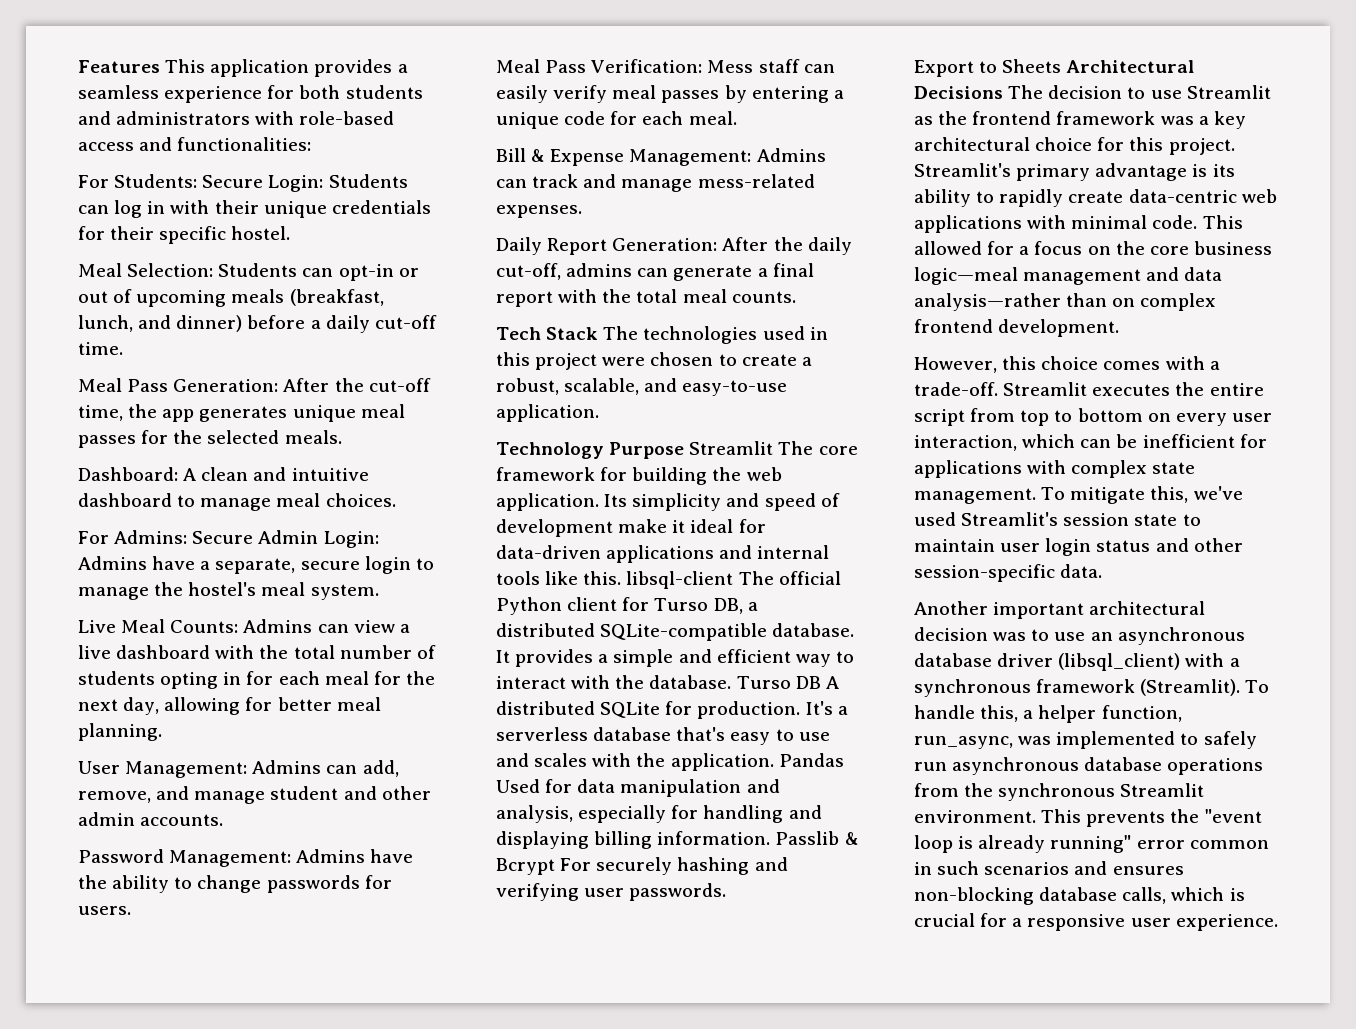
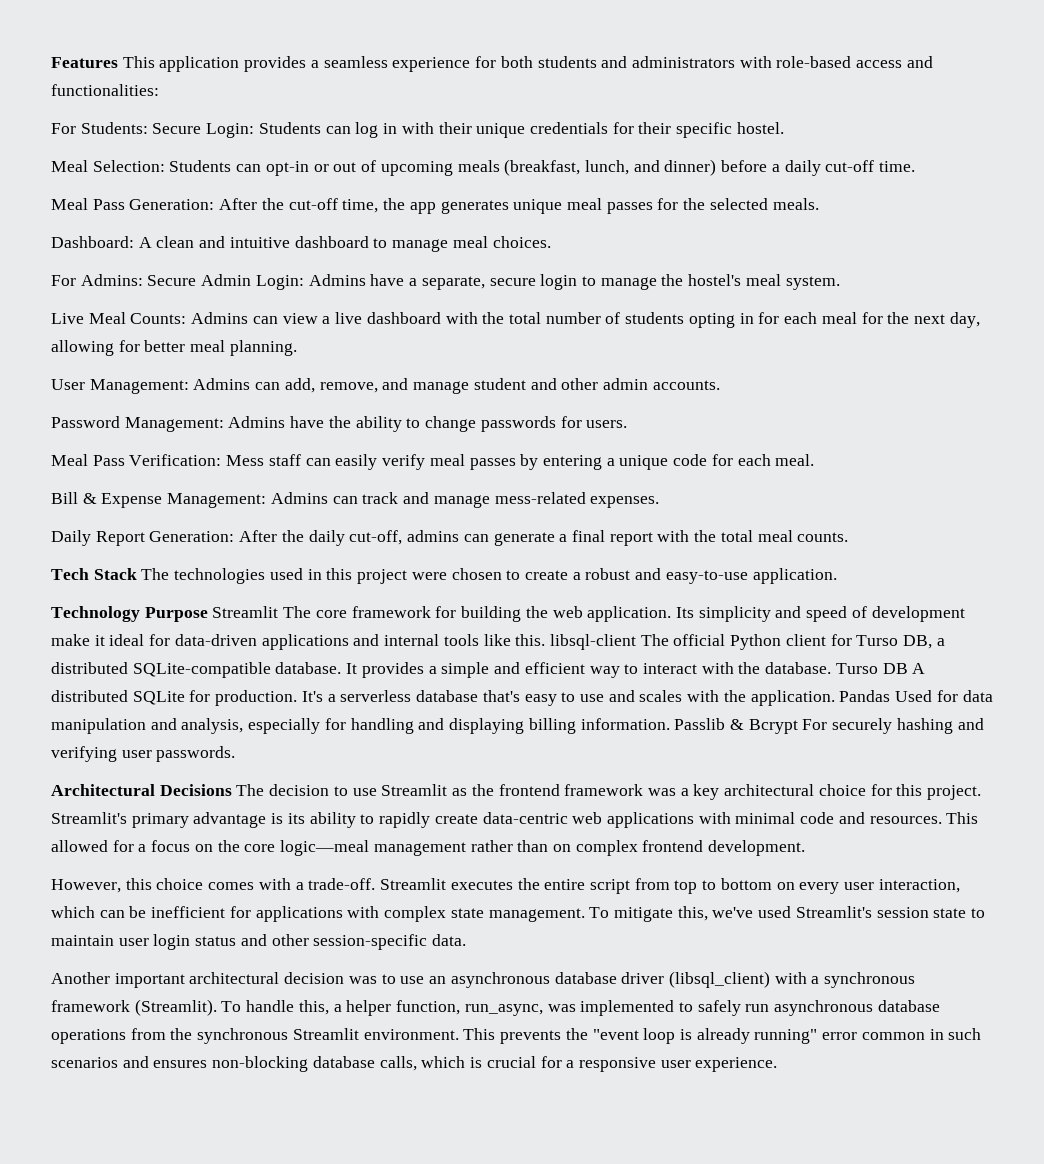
- Tech Stack The technologies used in this project were chosen to create a robust, scalable, and easy-to-use application.
+ Tech Stack The technologies used in this project were chosen to create a robust and easy-to-use application.
- Export to Sheets Architectural Decisions The decision to use Streamlit as the frontend framework was a key architectural choice for this project.
+ Architectural Decisions The decision to use Streamlit as the frontend framework was a key architectural choice for this project.
- Streamlit's primary advantage is its ability to rapidly create data-centric web applications with minimal code.
+ Streamlit's primary advantage is its ability to rapidly create data-centric web applications with minimal code and resources.
- This allowed for a focus on the core business logic—meal management and data analysis—rather than on complex frontend development.
+ This allowed for a focus on the core logic—meal management rather than on complex frontend development.

